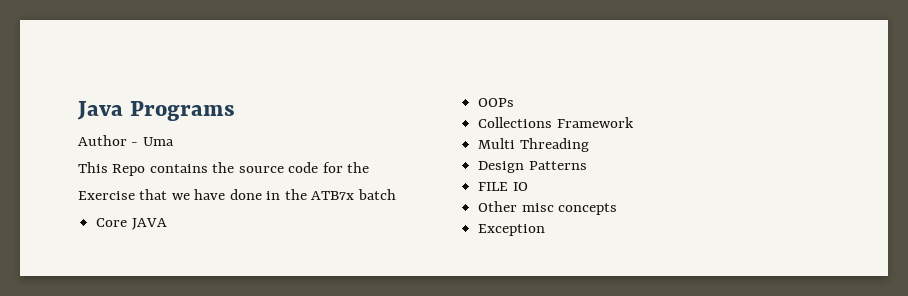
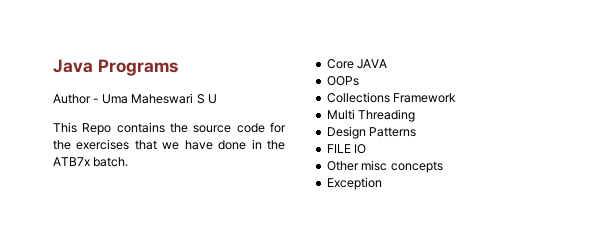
- Author - Uma
+ Author - Uma Maheswari S U
- This Repo contains the source code for the
- Exercise that we have done in the ATB7x batch
+ This Repo contains the source code for the exercises that we have done in the ATB7x batch.

